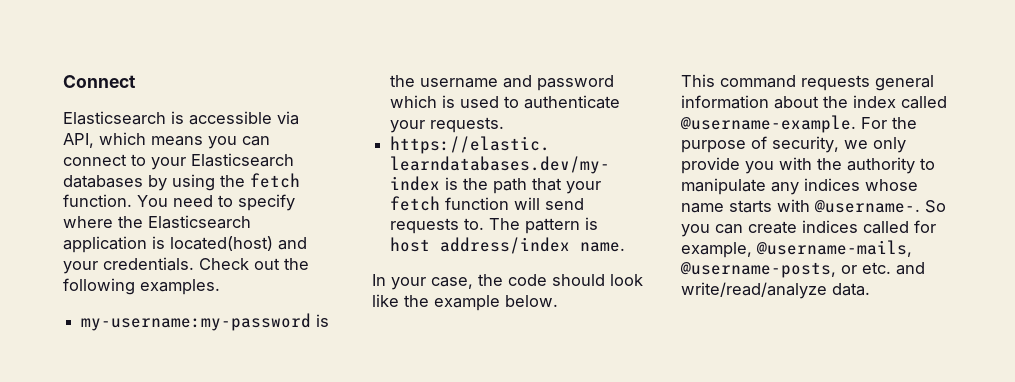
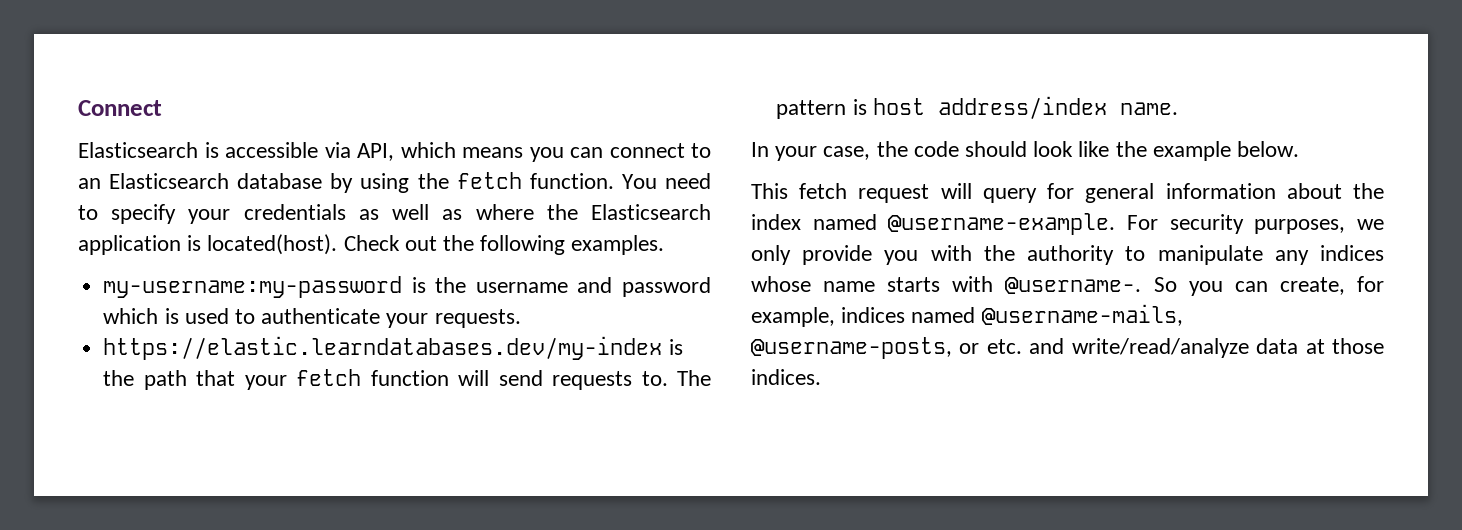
- Elasticsearch is accessible via API, which means you can connect to your Elasticsearch databases by using the fetch function.
+ Elasticsearch is accessible via API, which means you can connect to an Elasticsearch database by using the fetch function.
- You need to specify where the Elasticsearch application is located(host) and your credentials.
+ You need to specify your credentials as well as where the Elasticsearch application is located(host).
- This command requests general information about the index called @username-example.
+ This fetch request will query for general information about the index named @username-example.
- For the purpose of security, we only provide you with the authority to manipulate any indices whose name starts with @username-.
+ For security purposes, we only provide you with the authority to manipulate any indices whose name starts with @username-.
- So you can create indices called for example, @username-mails, @username-posts, or etc. and write/read/analyze data.
+ So you can create, for example, indices named @username-mails, @username-posts, or etc. and write/read/analyze data at those indices.

